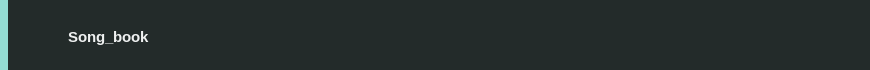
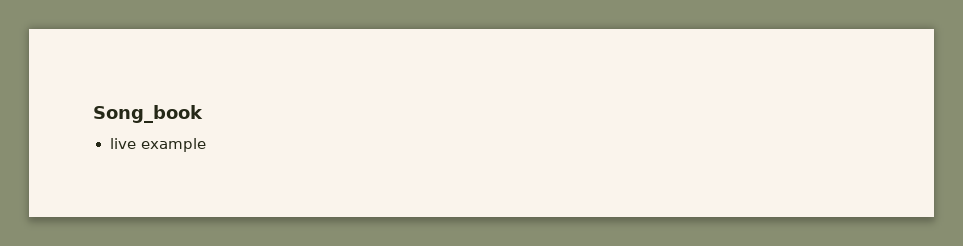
+ live example

